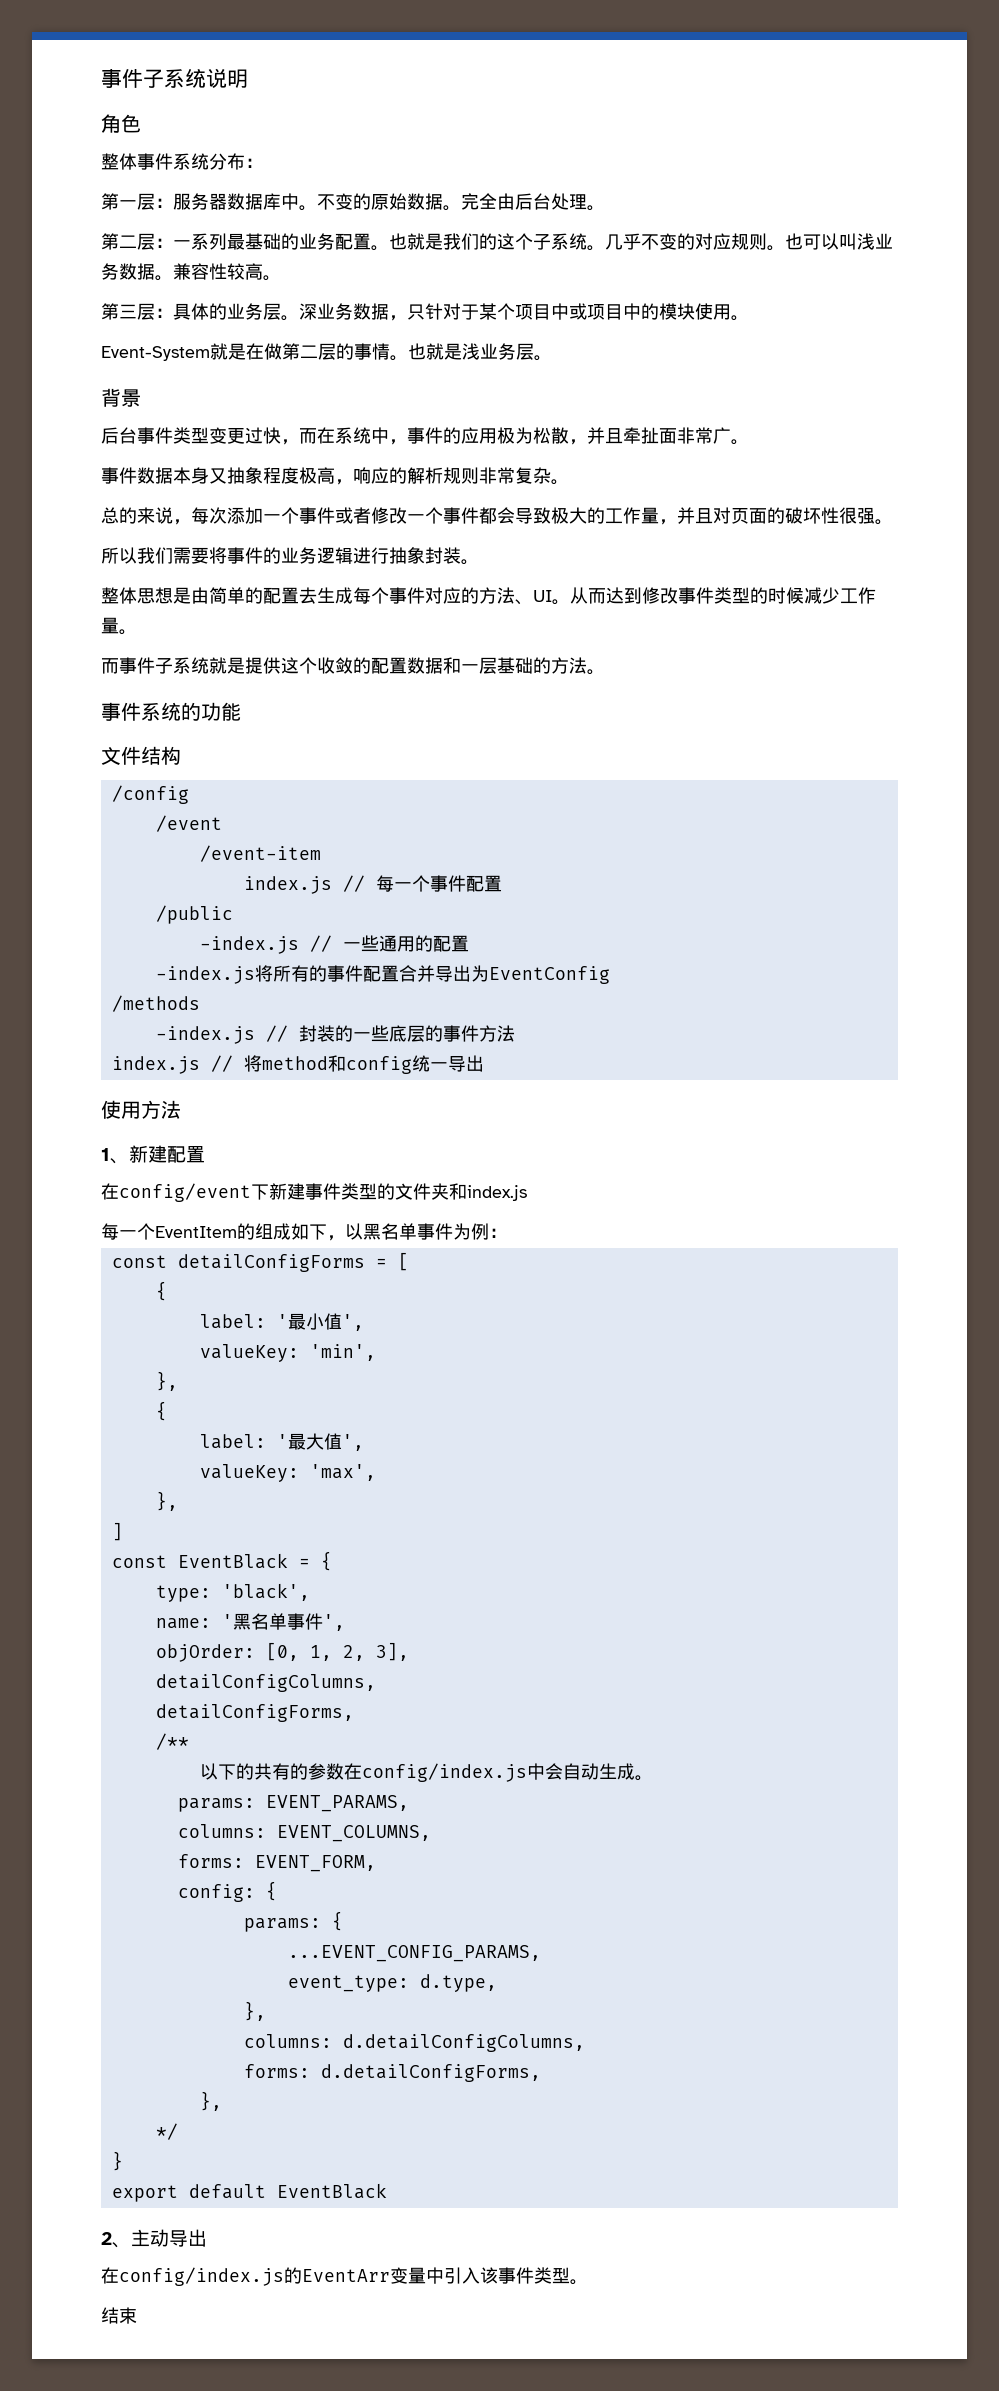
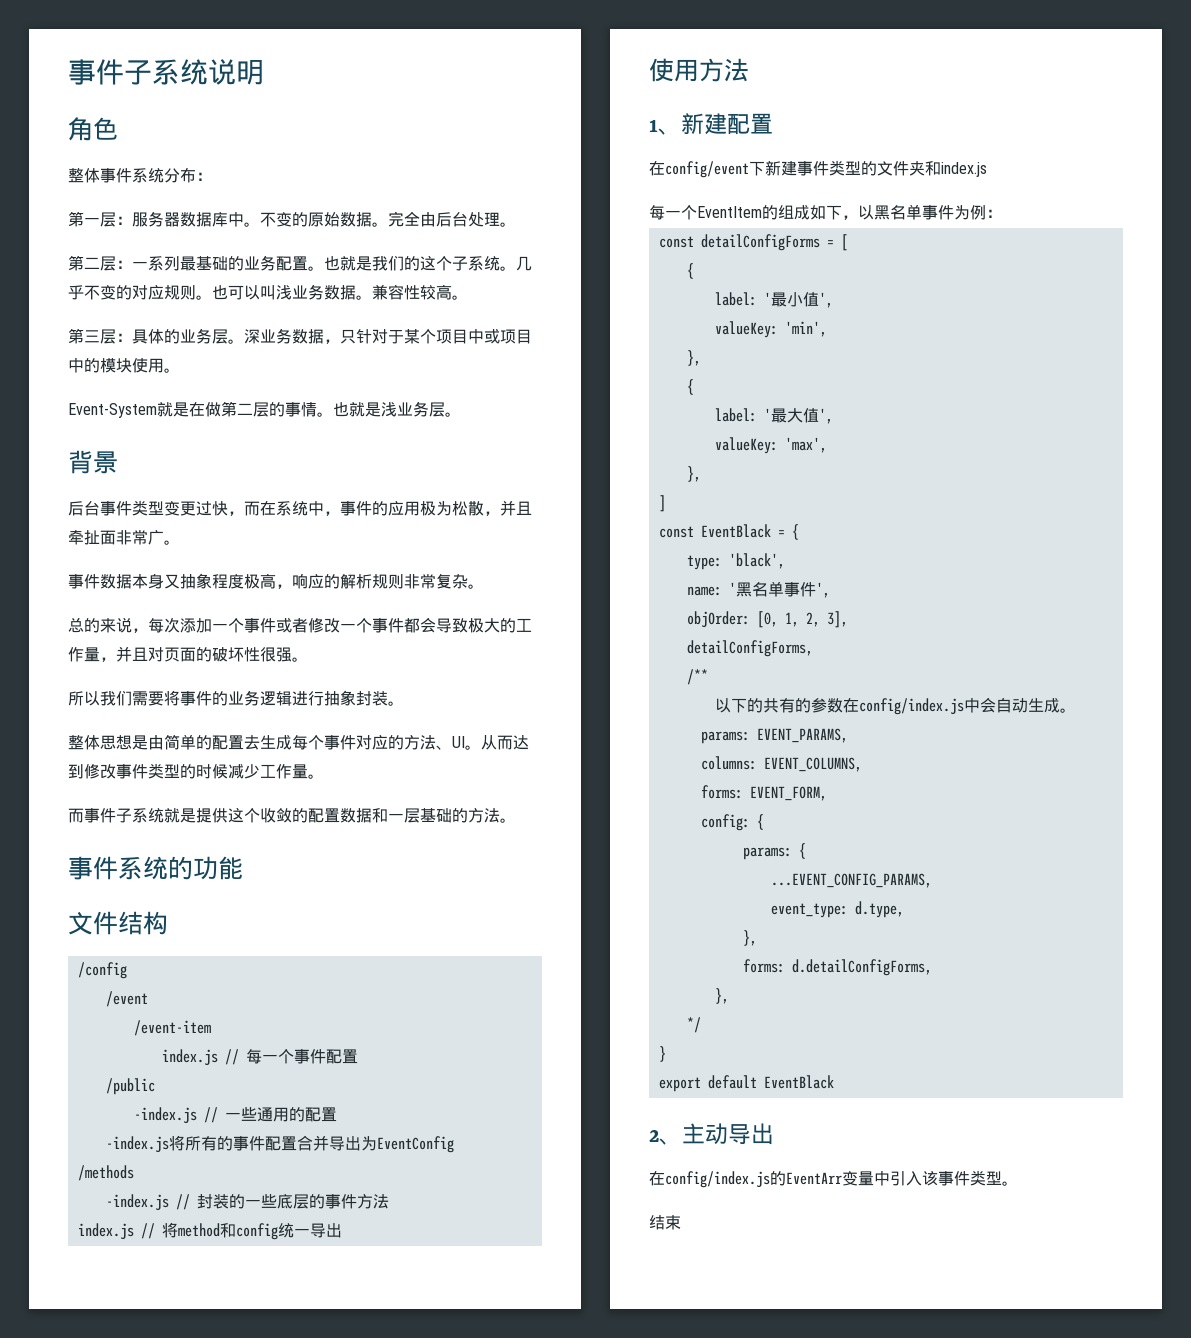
- detailConfigColumns,
- columns: d.detailConfigColumns,

